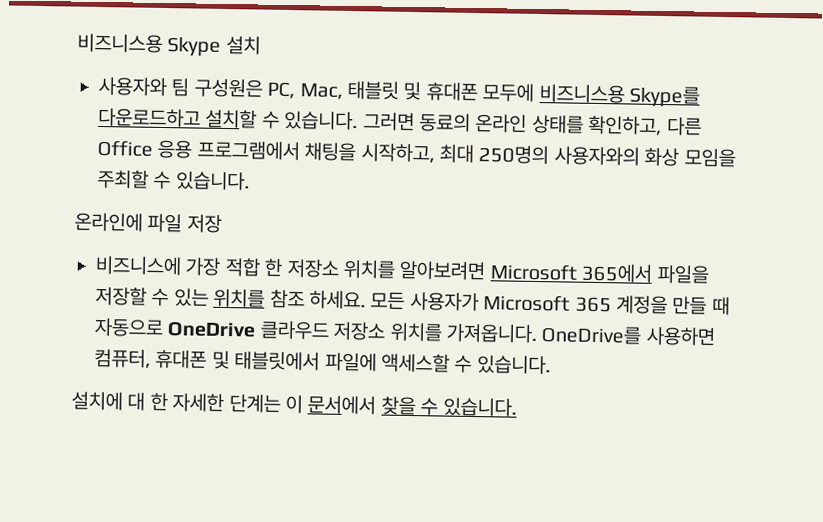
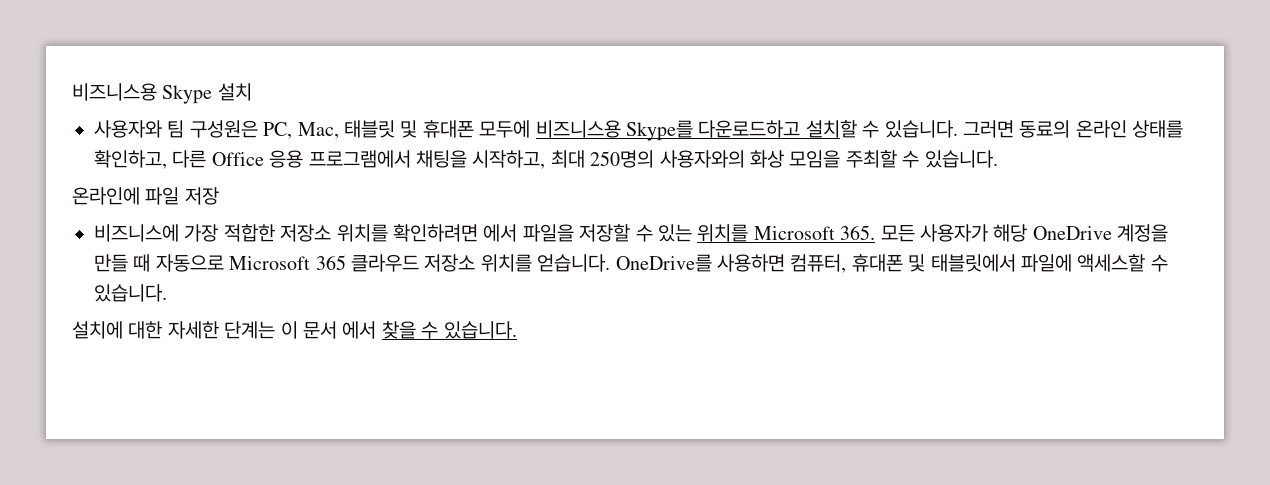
- 비즈니스에 가장 적합 한 저장소 위치를 알아보려면 Microsoft 365에서 파일을 저장할 수 있는 위치를 참조 하세요. 모든 사용자가 Microsoft 365 계정을 만들 때 자동으로 OneDrive 클라우드 저장소 위치를 가져옵니다.
+ 비즈니스에 가장 적합한 저장소 위치를 확인하려면 에서 파일을 저장할 수 있는 위치를 Microsoft 365. 모든 사용자가 해당 OneDrive 계정을 만들 때 자동으로 Microsoft 365 클라우드 저장소 위치를 얻습니다.
- 설치에 대 한 자세한 단계는 이 문서에서 찾을 수 있습니다.
+ 설치에 대한 자세한 단계는 이 문서 에서 찾을 수 있습니다.

